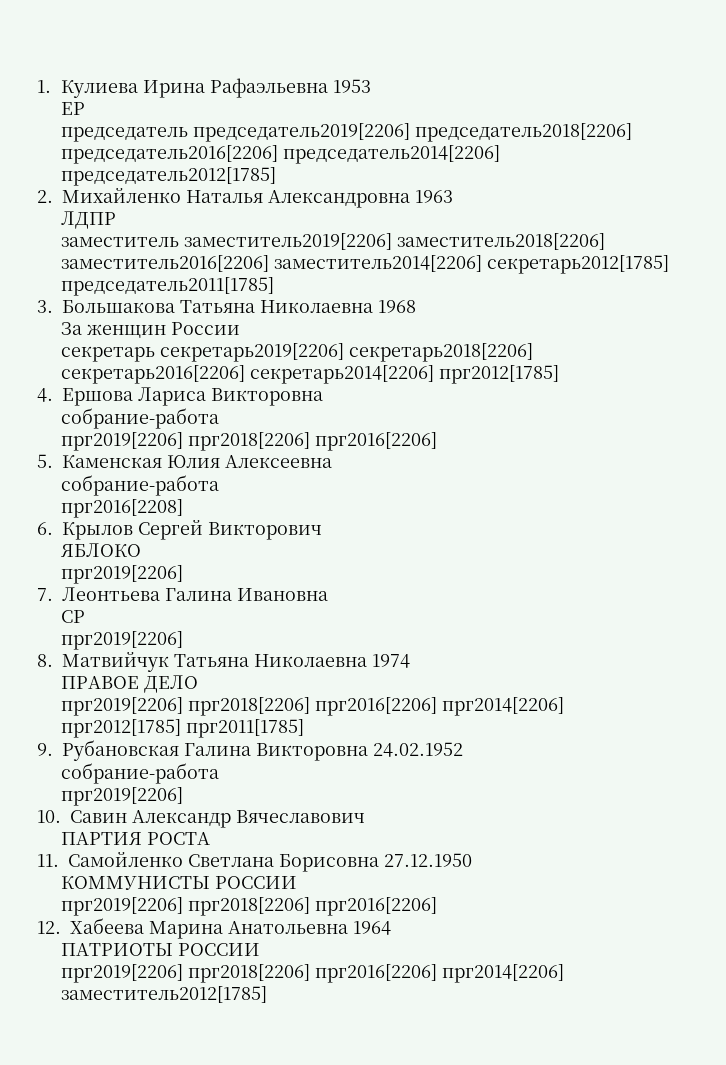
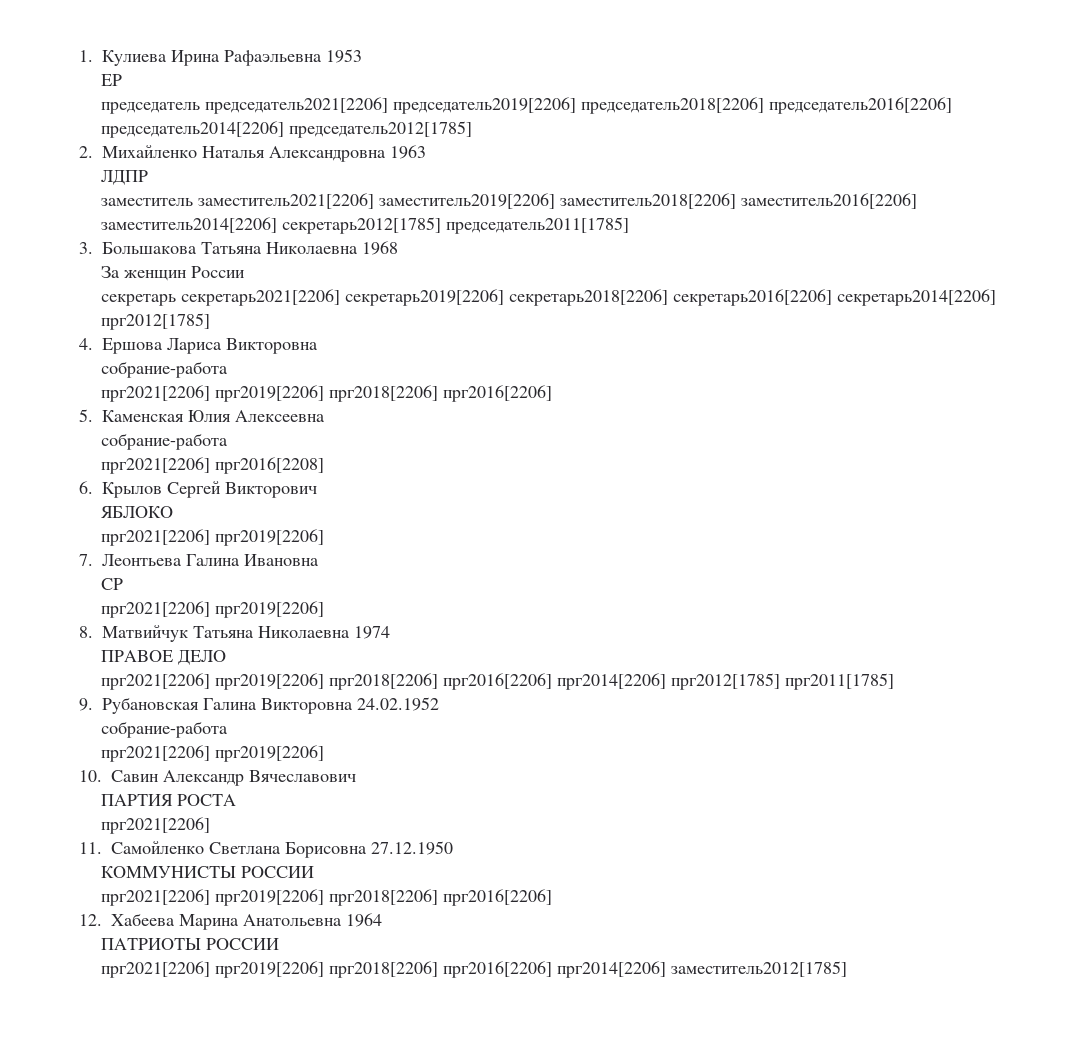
- председатель председатель2019[2206] председатель2018[2206] председатель2016[2206] председатель2014[2206] председатель2012[1785]
+ председатель председатель2021[2206] председатель2019[2206] председатель2018[2206] председатель2016[2206] председатель2014[2206] председатель2012[1785]
- заместитель заместитель2019[2206] заместитель2018[2206] заместитель2016[2206] заместитель2014[2206] секретарь2012[1785] председатель2011[1785]
+ заместитель заместитель2021[2206] заместитель2019[2206] заместитель2018[2206] заместитель2016[2206] заместитель2014[2206] секретарь2012[1785] председатель2011[1785]
- секретарь секретарь2019[2206] секретарь2018[2206] секретарь2016[2206] секретарь2014[2206] прг2012[1785]
+ секретарь секретарь2021[2206] секретарь2019[2206] секретарь2018[2206] секретарь2016[2206] секретарь2014[2206] прг2012[1785]
  4. Ершова Лариса Викторовна
  собрание-работа
- прг2019[2206] прг2018[2206] прг2016[2206]
+ прг2021[2206] прг2019[2206] прг2018[2206] прг2016[2206]
- прг2016[2208]
+ прг2021[2206] прг2016[2208]
  ЯБЛОКО
- прг2019[2206]
+ прг2021[2206] прг2019[2206]
  СР
- прг2019[2206]
+ прг2021[2206] прг2019[2206]
- прг2019[2206] прг2018[2206] прг2016[2206] прг2014[2206] прг2012[1785] прг2011[1785]
+ прг2021[2206] прг2019[2206] прг2018[2206] прг2016[2206] прг2014[2206] прг2012[1785] прг2011[1785]
  9. Рубановская Галина Викторовна 24.02.1952
  собрание-работа
- прг2019[2206]
+ прг2021[2206] прг2019[2206]
  ПАРТИЯ РОСТА
+ прг2021[2206]
  КОММУНИСТЫ РОССИИ
- прг2019[2206] прг2018[2206] прг2016[2206]
+ прг2021[2206] прг2019[2206] прг2018[2206] прг2016[2206]
- прг2019[2206] прг2018[2206] прг2016[2206] прг2014[2206] заместитель2012[1785]
+ прг2021[2206] прг2019[2206] прг2018[2206] прг2016[2206] прг2014[2206] заместитель2012[1785]

